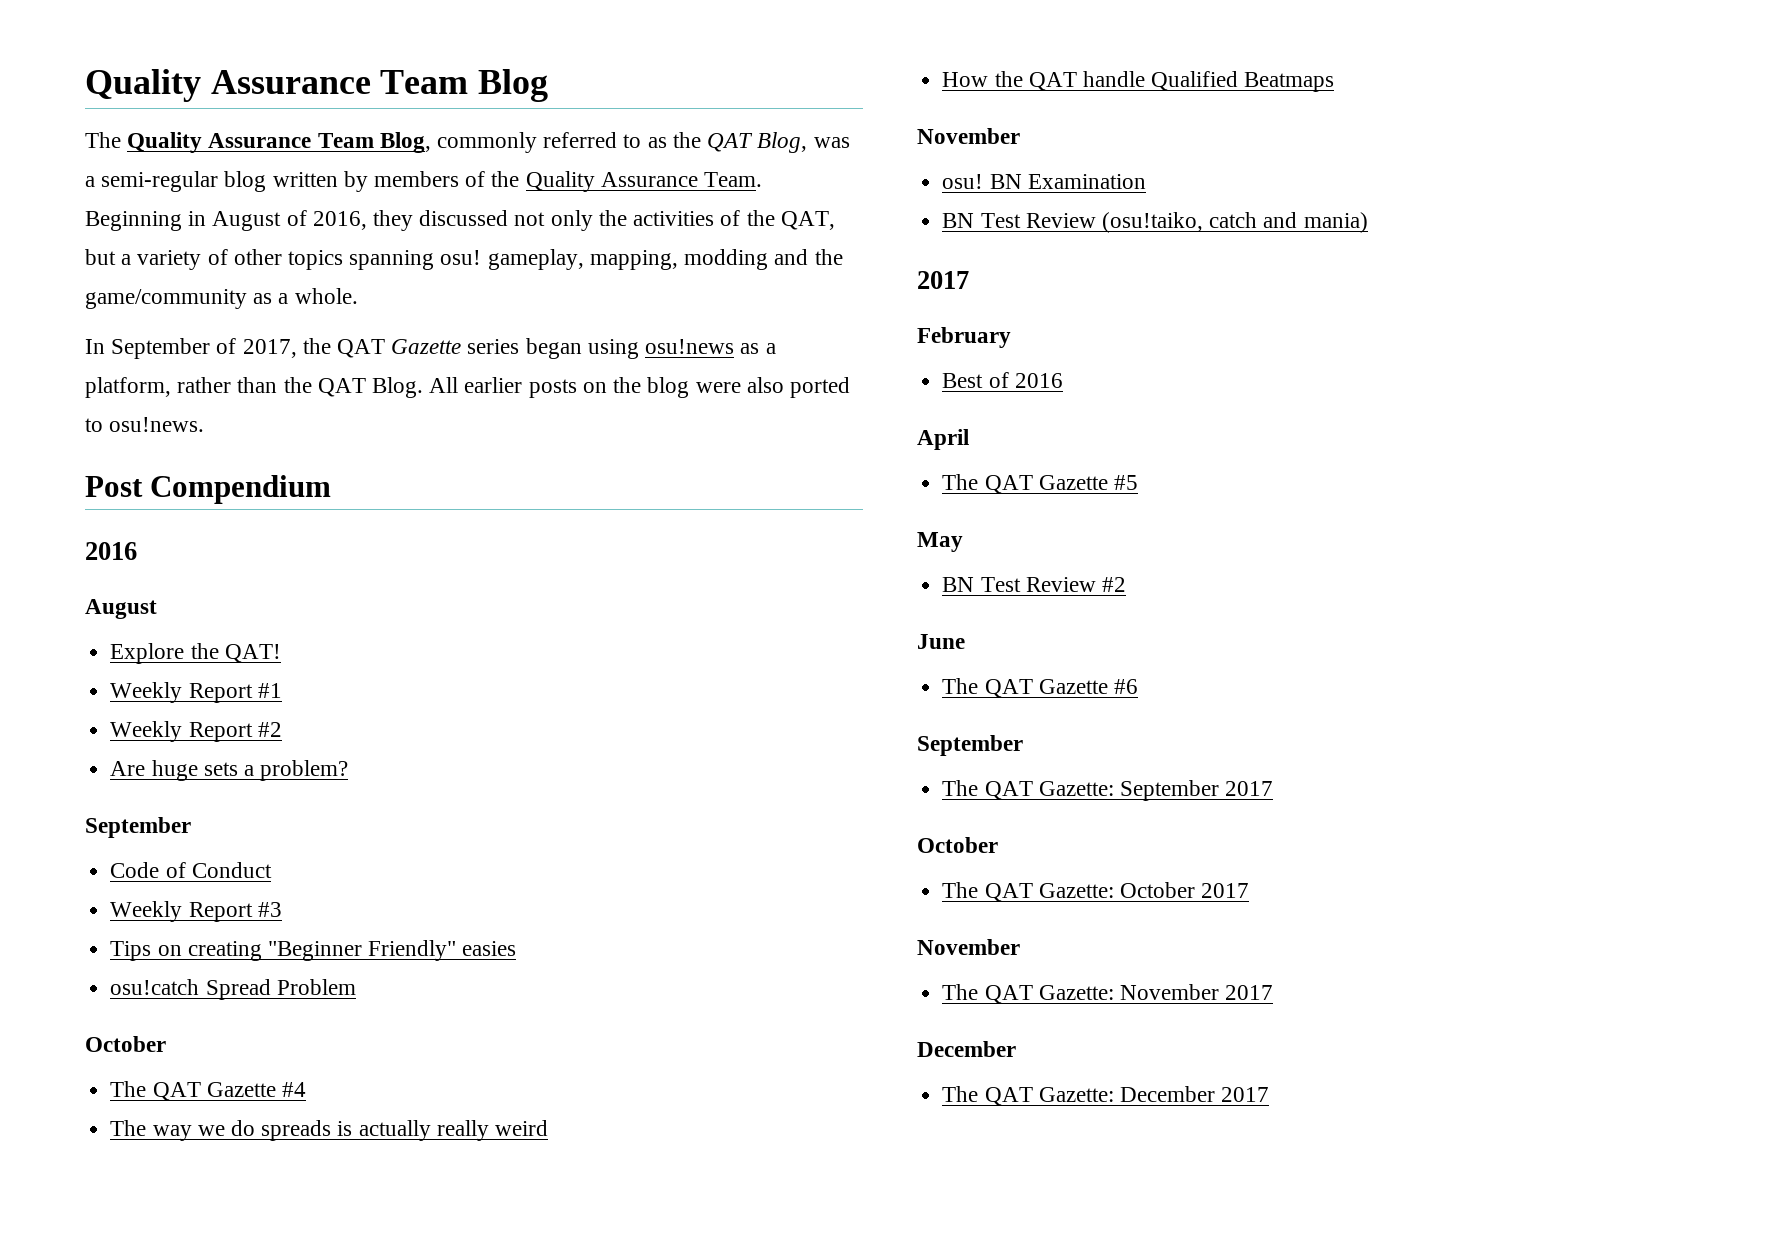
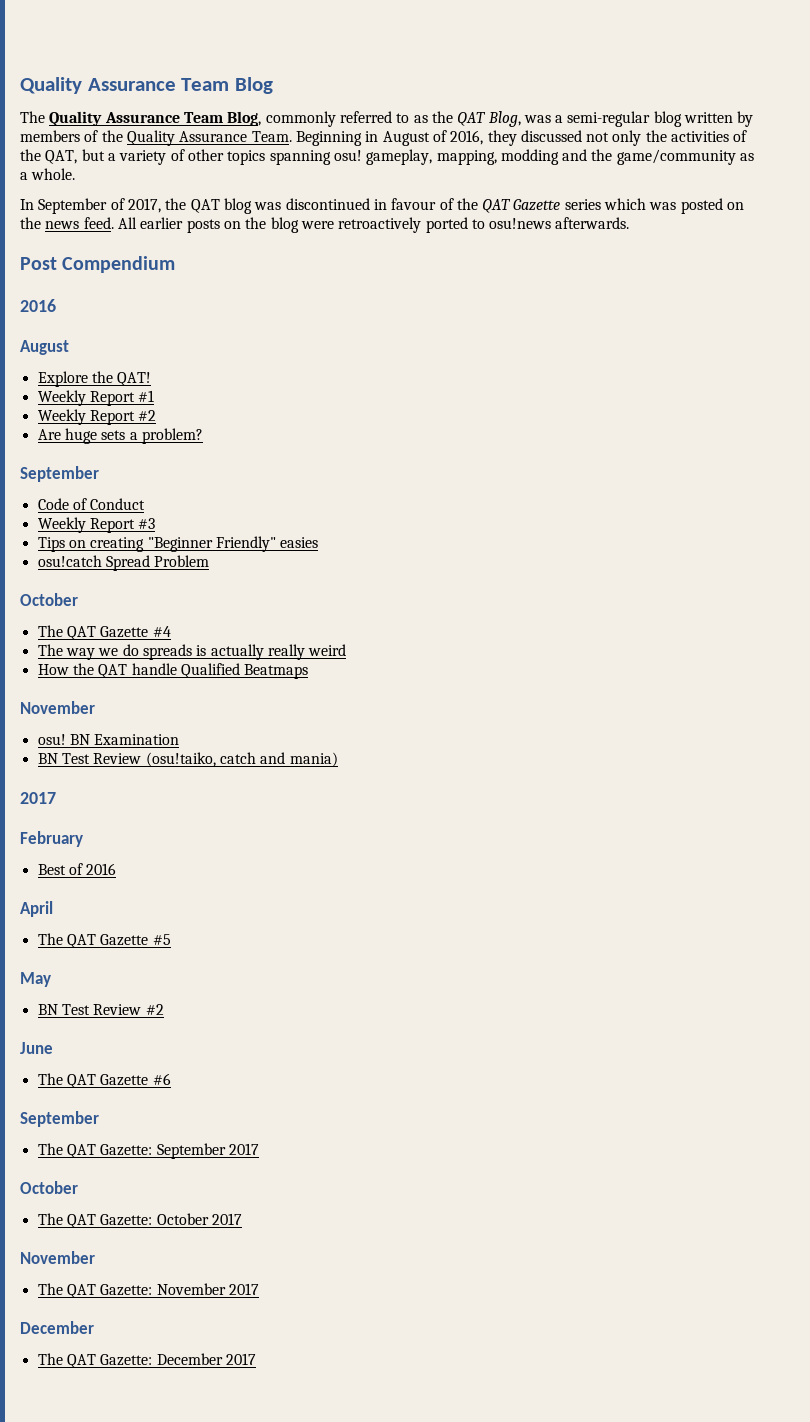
- In September of 2017, the QAT Gazette series began using osu!news as a platform, rather than the QAT Blog.
+ In September of 2017, the QAT blog was discontinued in favour of the QAT Gazette series which was posted on the news feed.
- All earlier posts on the blog were also ported to osu!news.
+ All earlier posts on the blog were retroactively ported to osu!news afterwards.

